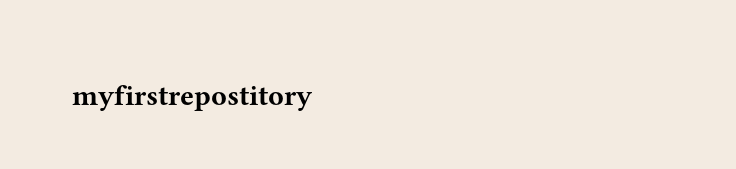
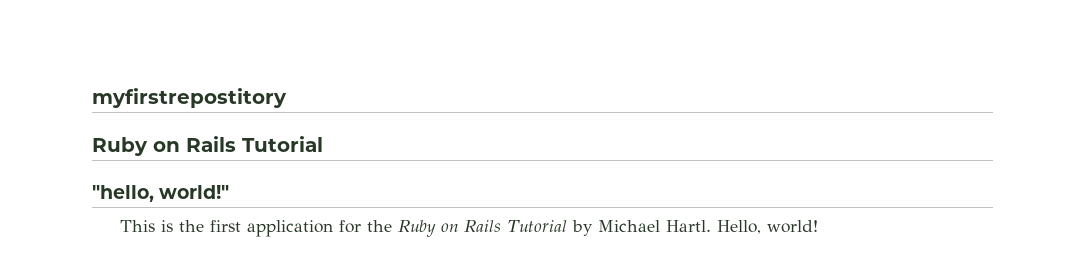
  myfirstrepostitory
+ Ruby on Rails Tutorial
+ "hello, world!"
+ This is the first application for the Ruby on Rails Tutorial by Michael Hartl. Hello, world!

